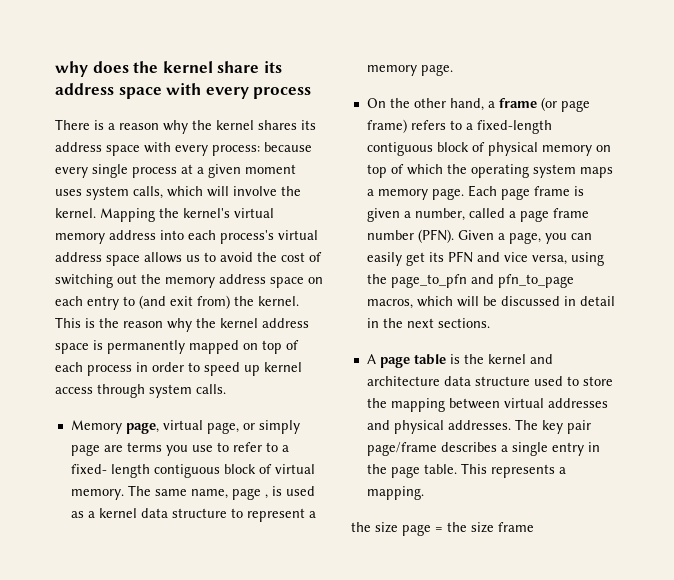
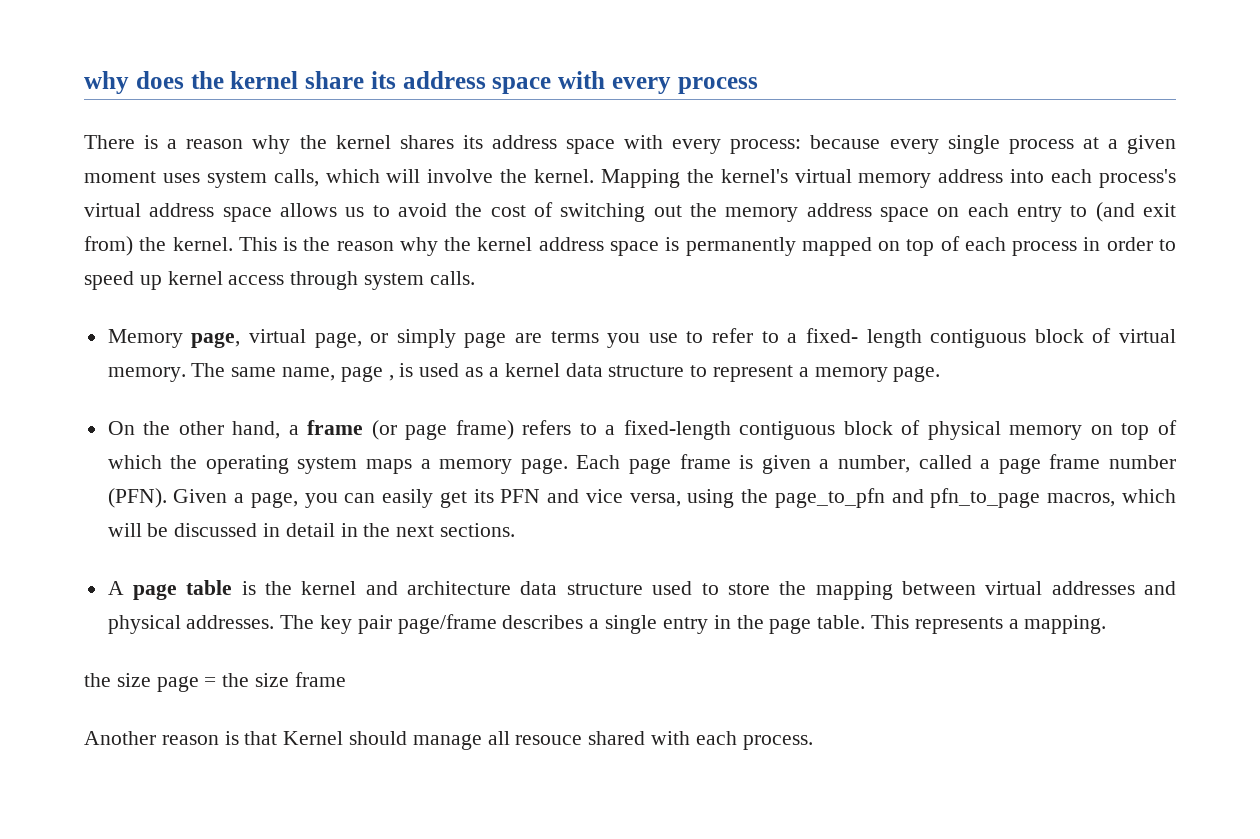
+ Another reason is that Kernel should manage all resouce shared with each process.

